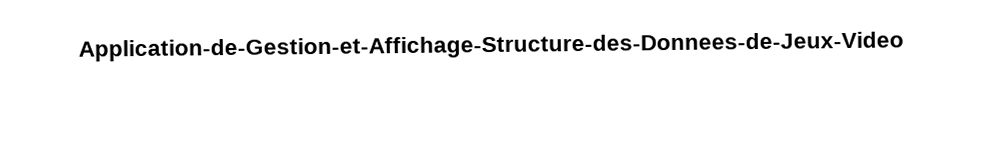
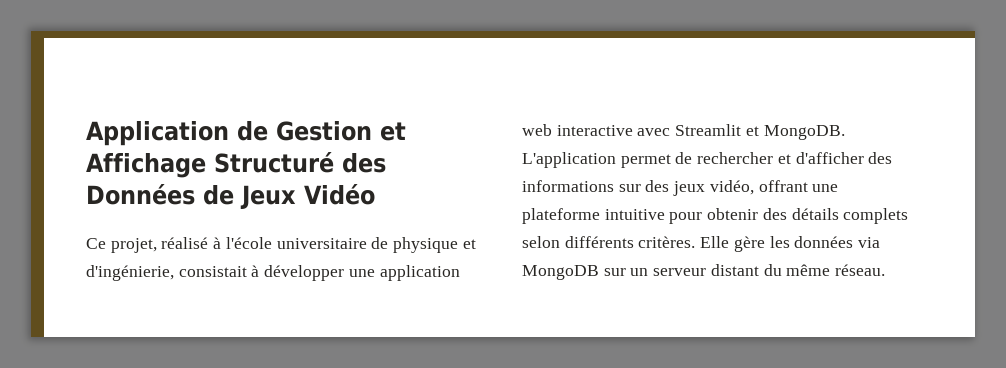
- Application-de-Gestion-et-Affichage-Structure-des-Donnees-de-Jeux-Video
+ Application de Gestion et Affichage Structuré des Données de Jeux Vidéo
+ Ce projet, réalisé à l'école universitaire de physique et d'ingénierie, consistait à développer une application web interactive avec Streamlit et MongoDB. L'application permet de rechercher et d'afficher des informations sur des jeux vidéo, offrant une plateforme intuitive pour obtenir des détails complets selon différents critères. Elle gère les données via MongoDB sur un serveur distant du même réseau.

